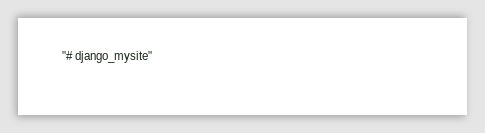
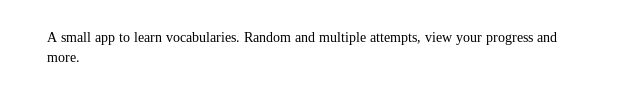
- "# django_mysite"
+ A small app to learn vocabularies. Random and multiple attempts, view your progress and more.

